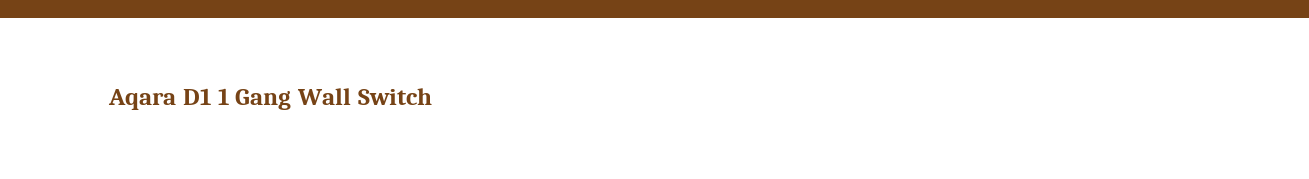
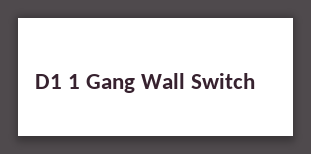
- Aqara D1 1 Gang Wall Switch
+ D1 1 Gang Wall Switch

